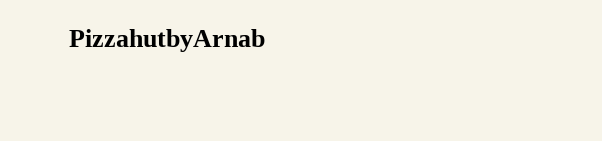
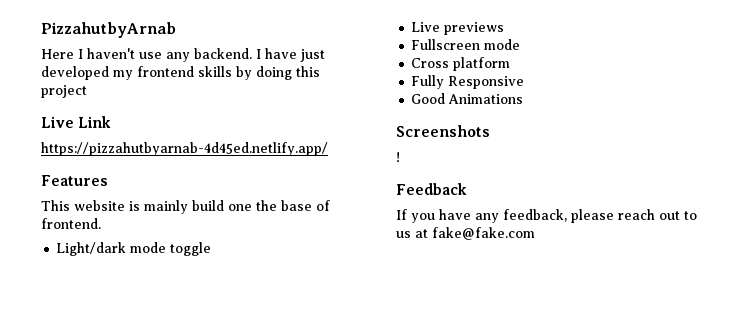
+ Here I haven't use any backend. I have just developed my frontend skills by doing this project
+ Live Link
+ https://pizzahutbyarnab-4d45ed.netlify.app/
+ Features
+ This website is mainly build one the base of frontend.
+ Light/dark mode toggle
+ Live previews
+ Fullscreen mode
+ Cross platform
+ Fully Responsive
+ Good Animations
+ Screenshots
+ !
+ Feedback
+ If you have any feedback, please reach out to us at fake@fake.com

